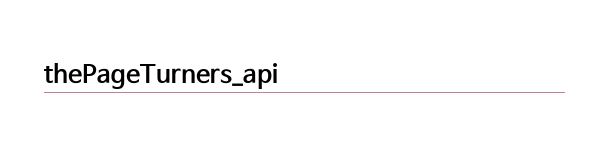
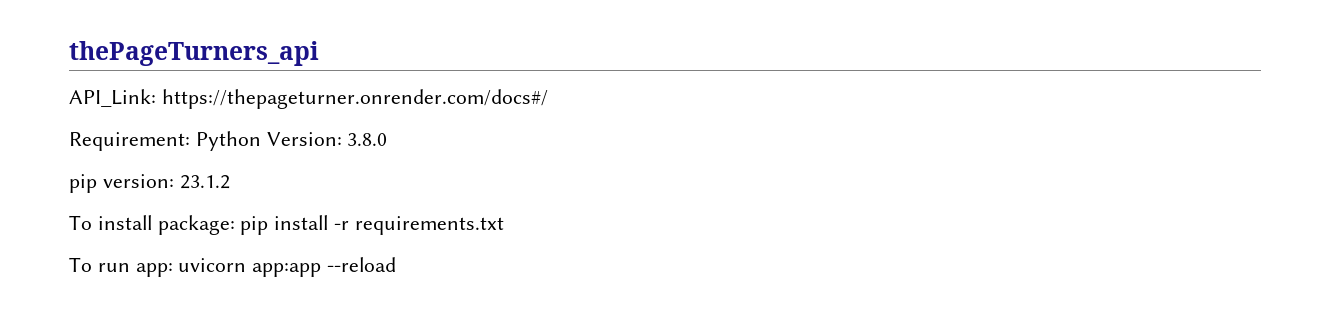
+ API_Link: https://thepageturner.onrender.com/docs#/
+ Requirement: Python Version: 3.8.0
+ pip version: 23.1.2
+ To install package: pip install -r requirements.txt
+ To run app: uvicorn app:app --reload

